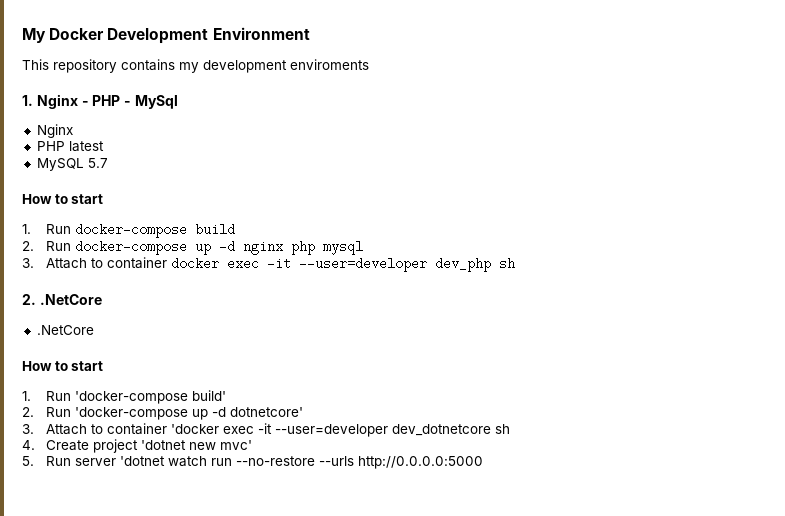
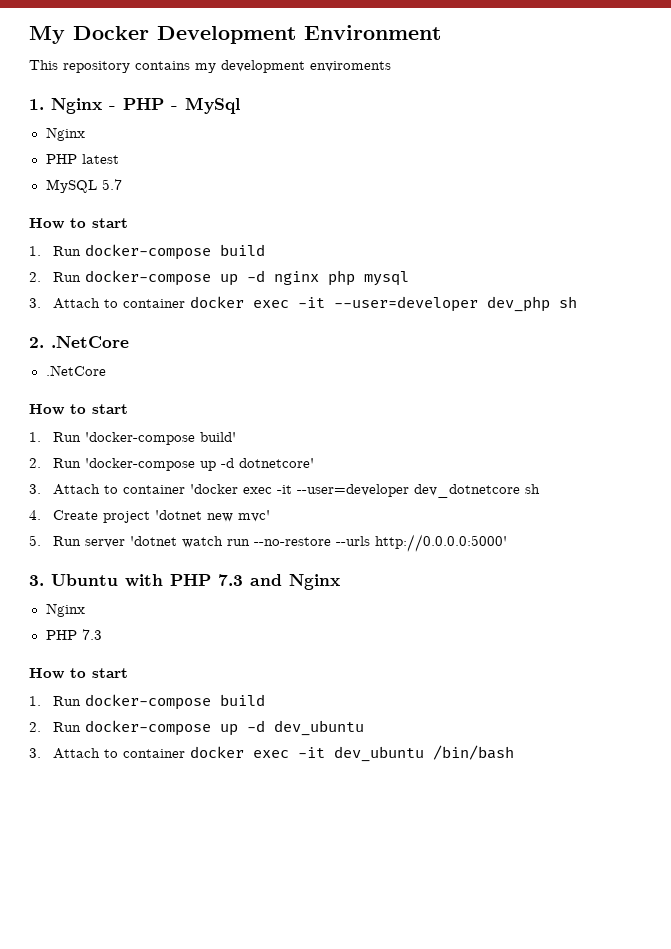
- 5. Run server 'dotnet watch run --no-restore --urls http://0.0.0.0:5000
+ 5. Run server 'dotnet watch run --no-restore --urls http://0.0.0.0:5000'
+ 3. Ubuntu with PHP 7.3 and Nginx
+ Nginx
+ PHP 7.3
+ How to start
+ 1. Run docker-compose build
+ 2. Run docker-compose up -d dev_ubuntu
+ 3. Attach to container docker exec -it dev_ubuntu /bin/bash

